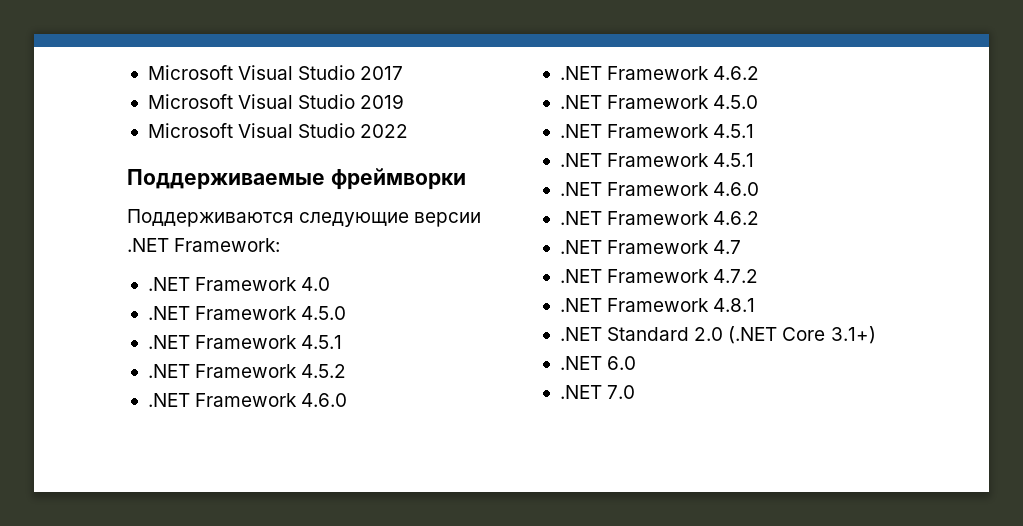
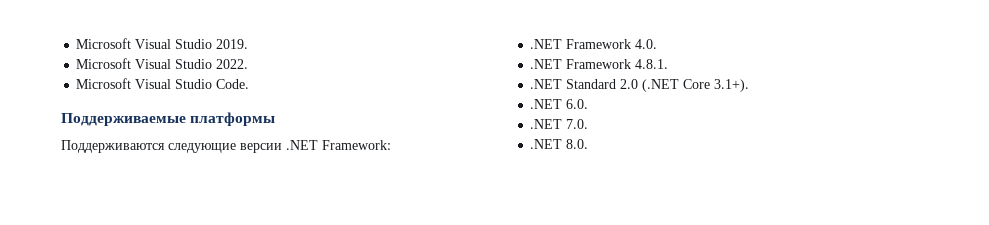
- Microsoft Visual Studio 2017
- Microsoft Visual Studio 2019
- Microsoft Visual Studio 2022
+ Microsoft Visual Studio 2019.
+ Microsoft Visual Studio 2022.
+ Microsoft Visual Studio Code.
- Поддерживаемые фреймворки
+ Поддерживаемые платформы
- .NET Framework 4.0
- .NET Framework 4.5.0
- .NET Framework 4.5.1
- .NET Framework 4.5.2
- .NET Framework 4.6.0
- .NET Framework 4.6.2
- .NET Framework 4.5.0
- .NET Framework 4.5.1
- .NET Framework 4.5.1
- .NET Framework 4.6.0
- .NET Framework 4.6.2
- .NET Framework 4.7
- .NET Framework 4.7.2
- .NET Framework 4.8.1
+ .NET Framework 4.0.
+ .NET Framework 4.8.1.
- .NET Standard 2.0 (.NET Core 3.1+)
- .NET 6.0
- .NET 7.0
+ .NET Standard 2.0 (.NET Core 3.1+).
+ .NET 6.0.
+ .NET 7.0.
+ .NET 8.0.

